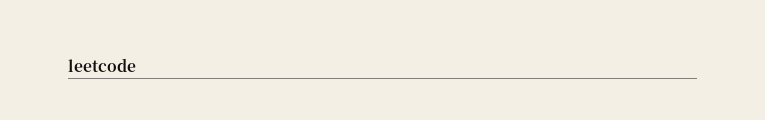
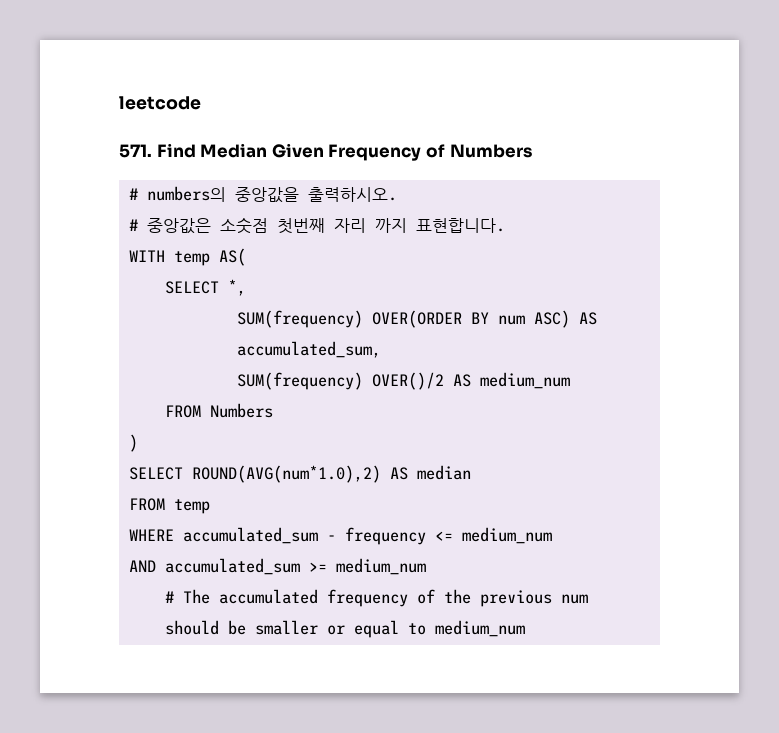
+ 571. Find Median Given Frequency of Numbers
+ # numbers의 중앙값을 출력하시오.
+ # 중앙값은 소숫점 첫번째 자리 까지 표현합니다.
+ WITH temp AS(
+ SELECT *,
+ SUM(frequency) OVER(ORDER BY num ASC) AS accumulated_sum,
+ SUM(frequency) OVER()/2 AS medium_num
+ FROM Numbers
+ )
+ SELECT ROUND(AVG(num*1.0),2) AS median
+ FROM temp
+ WHERE accumulated_sum - frequency <= medium_num
+ AND accumulated_sum >= medium_num
+ # The accumulated frequency of the previous num should be smaller or equal to medium_num

